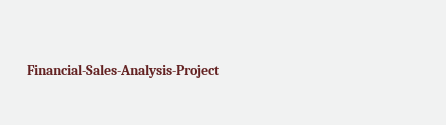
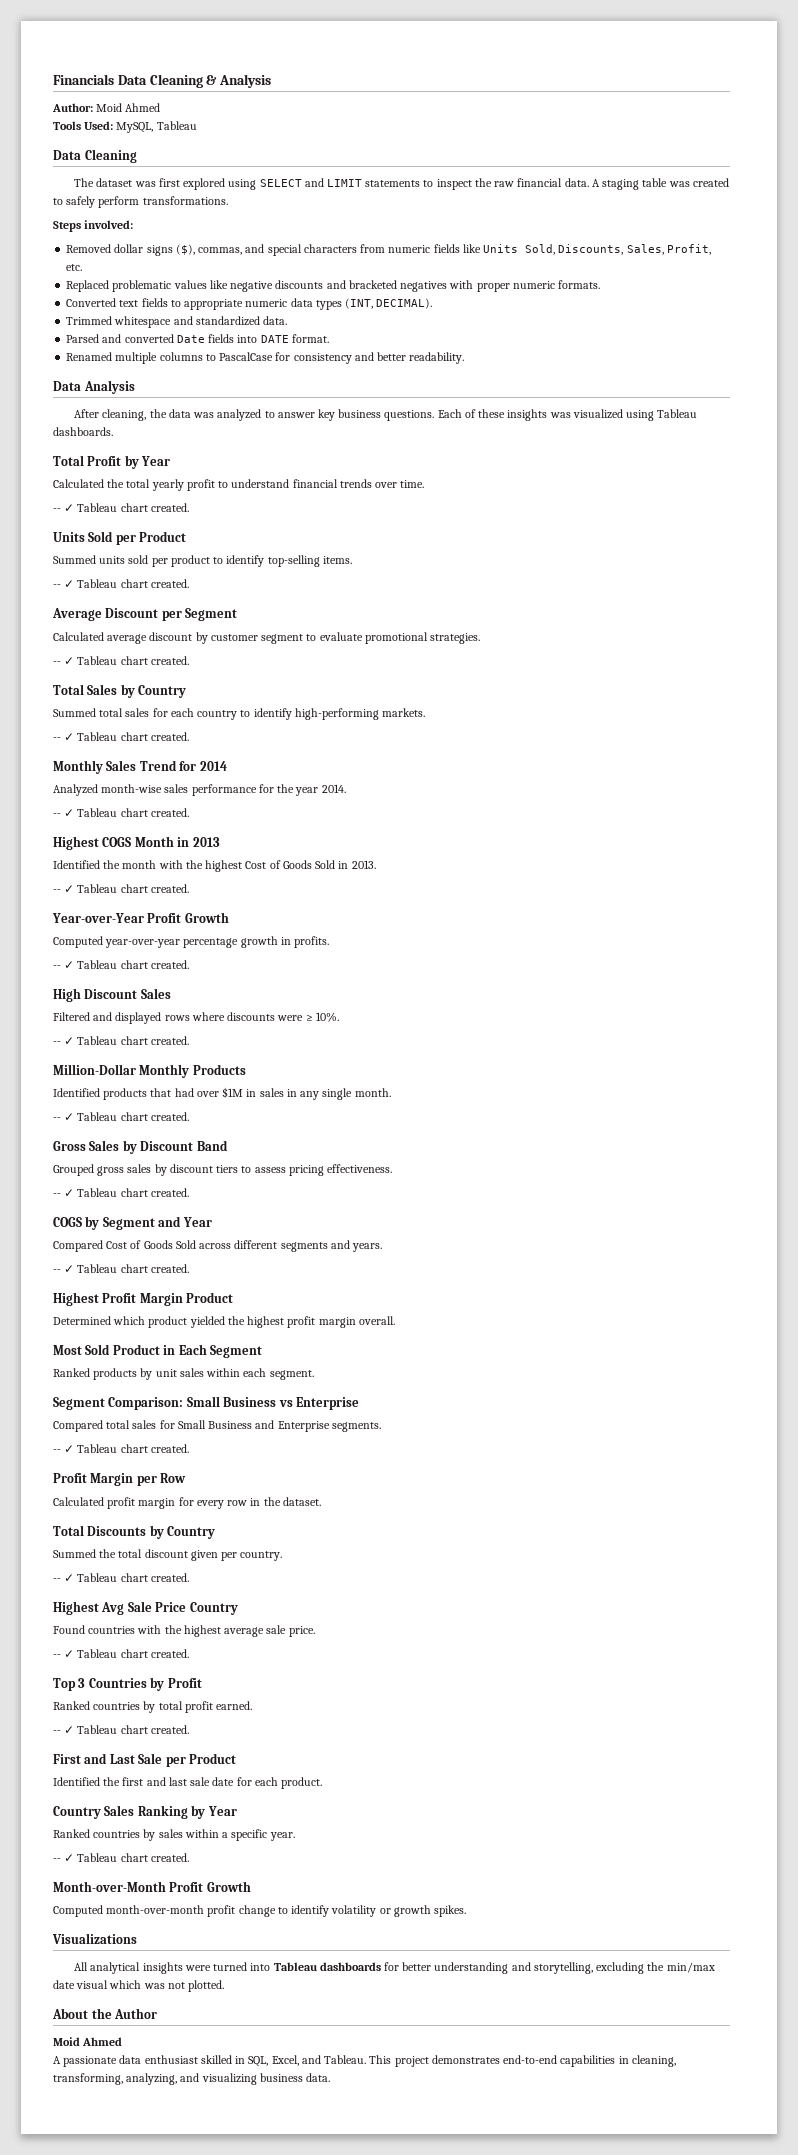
- Financial-Sales-Analysis-Project
+ Financials Data Cleaning & Analysis
+ Author: Moid Ahmed
+ Tools Used: MySQL, Tableau
+ Data Cleaning
+ The dataset was first explored using SELECT and LIMIT statements to inspect the raw financial data. A staging table was created to safely perform transformations.
+ Steps involved:
+ Removed dollar signs ($), commas, and special characters from numeric fields like Units Sold, Discounts, Sales, Profit, etc.
+ Replaced problematic values like negative discounts and bracketed negatives with proper numeric formats.
+ Converted text fields to appropriate numeric data types (INT, DECIMAL).
+ Trimmed whitespace and standardized data.
+ Parsed and converted Date fields into DATE format.
+ Renamed multiple columns to PascalCase for consistency and better readability.
+ Data Analysis
+ After cleaning, the data was analyzed to answer key business questions. Each of these insights was visualized using Tableau dashboards.
+ Total Profit by Year
+ Calculated the total yearly profit to understand financial trends over time.
+ -- ✓ Tableau chart created.
+ Units Sold per Product
+ Summed units sold per product to identify top-selling items.
+ -- ✓ Tableau chart created.
+ Average Discount per Segment
+ Calculated average discount by customer segment to evaluate promotional strategies.
+ -- ✓ Tableau chart created.
+ Total Sales by Country
+ Summed total sales for each country to identify high-performing markets.
+ -- ✓ Tableau chart created.
+ Monthly Sales Trend for 2014
+ Analyzed month-wise sales performance for the year 2014.
+ -- ✓ Tableau chart created.
+ Highest COGS Month in 2013
+ Identified the month with the highest Cost of Goods Sold in 2013.
+ -- ✓ Tableau chart created.
+ Year-over-Year Profit Growth
+ Computed year-over-year percentage growth in profits.
+ -- ✓ Tableau chart created.
+ High Discount Sales
+ Filtered and displayed rows where discounts were ≥ 10%.
+ -- ✓ Tableau chart created.
+ Million-Dollar Monthly Products
+ Identified products that had over $1M in sales in any single month.
+ -- ✓ Tableau chart created.
+ Gross Sales by Discount Band
+ Grouped gross sales by discount tiers to assess pricing effectiveness.
+ -- ✓ Tableau chart created.
+ COGS by Segment and Year
+ Compared Cost of Goods Sold across different segments and years.
+ -- ✓ Tableau chart created.
+ Highest Profit Margin Product
+ Determined which product yielded the highest profit margin overall.
+ Most Sold Product in Each Segment
+ Ranked products by unit sales within each segment.
+ Segment Comparison: Small Business vs Enterprise
+ Compared total sales for Small Business and Enterprise segments.
+ -- ✓ Tableau chart created.
+ Profit Margin per Row
+ Calculated profit margin for every row in the dataset.
+ Total Discounts by Country
+ Summed the total discount given per country.
+ -- ✓ Tableau chart created.
+ Highest Avg Sale Price Country
+ Found countries with the highest average sale price.
+ -- ✓ Tableau chart created.
+ Top 3 Countries by Profit
+ Ranked countries by total profit earned.
+ -- ✓ Tableau chart created.
+ First and Last Sale per Product
+ Identified the first and last sale date for each product.
+ Country Sales Ranking by Year
+ Ranked countries by sales within a specific year.
+ -- ✓ Tableau chart created.
+ Month-over-Month Profit Growth
+ Computed month-over-month profit change to identify volatility or growth spikes.
+ Visualizations
+ All analytical insights were turned into Tableau dashboards for better understanding and storytelling, excluding the min/max date visual which was not plotted.
+ About the Author
+ Moid Ahmed
+ A passionate data enthusiast skilled in SQL, Excel, and Tableau. This project demonstrates end-to-end capabilities in cleaning, transforming, analyzing, and visualizing business data.

